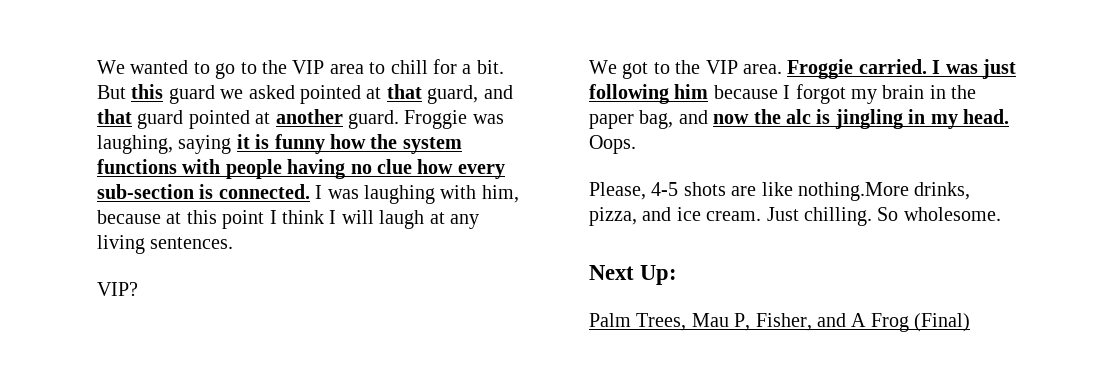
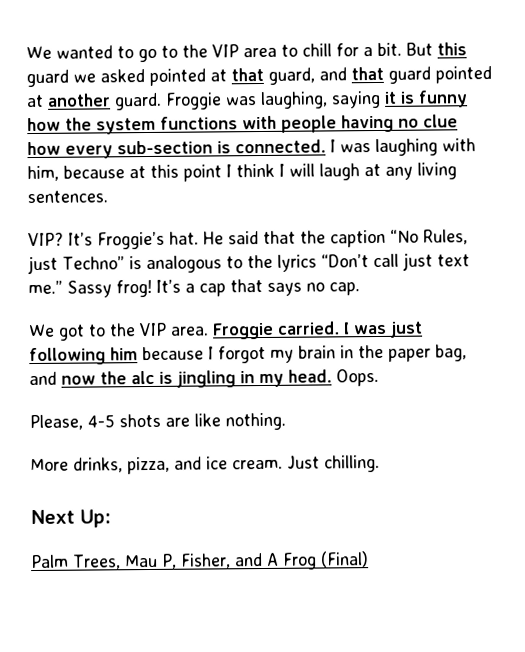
+ It’s Froggie’s hat. He said that the caption “No Rules, just Techno” is analogous to the lyrics “Don’t call just text me.” Sassy frog! It’s a cap that says no cap.
- Please, 4-5 shots are like nothing.More drinks, pizza, and ice cream.
+ Please, 4-5 shots are like nothing.
+ More drinks, pizza, and ice cream.
- So wholesome.

